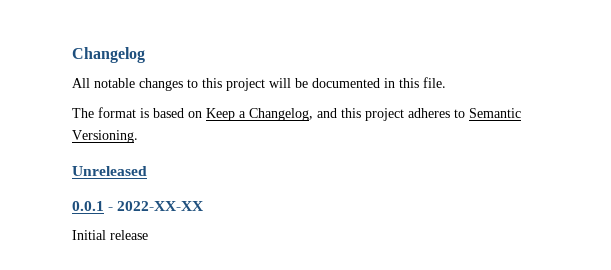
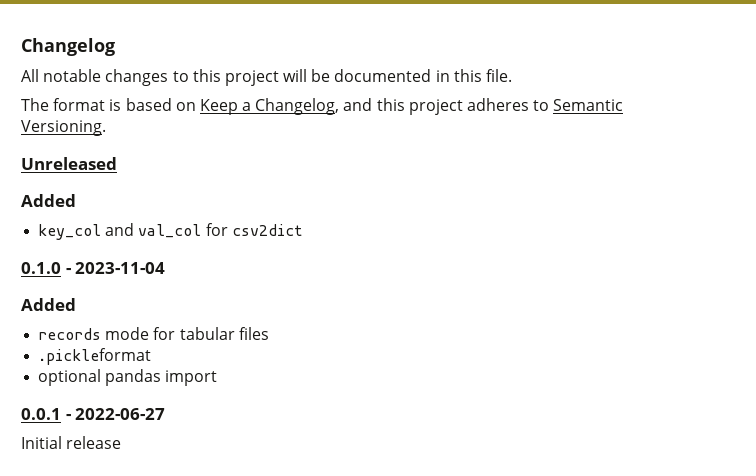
  Unreleased
+ Added
+ key_col and val_col for csv2dict
+ 0.1.0 - 2023-11-04
+ Added
+ records mode for tabular files
+ .pickleformat
+ optional pandas import
- 0.0.1 - 2022-XX-XX
+ 0.0.1 - 2022-06-27

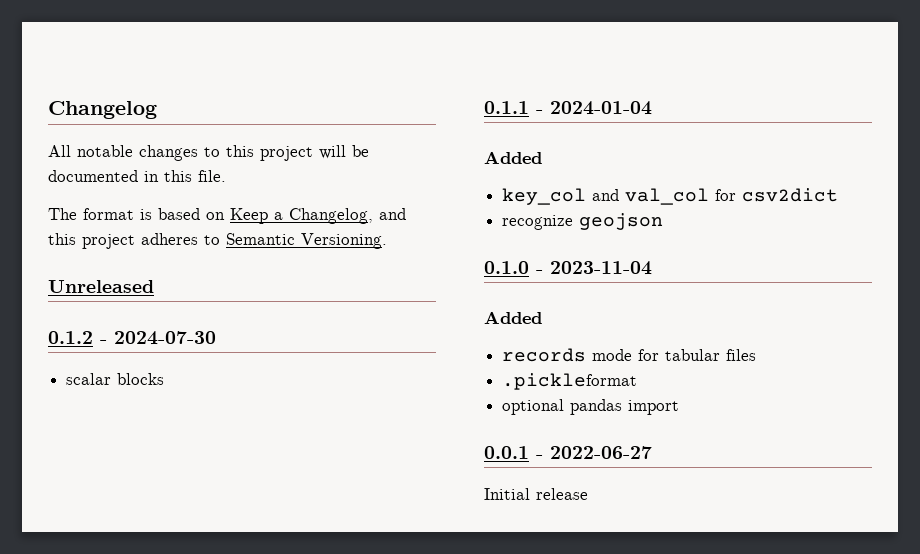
+ 0.1.2 - 2024-07-30
+ scalar blocks
+ 0.1.1 - 2024-01-04
+ recognize geojson

